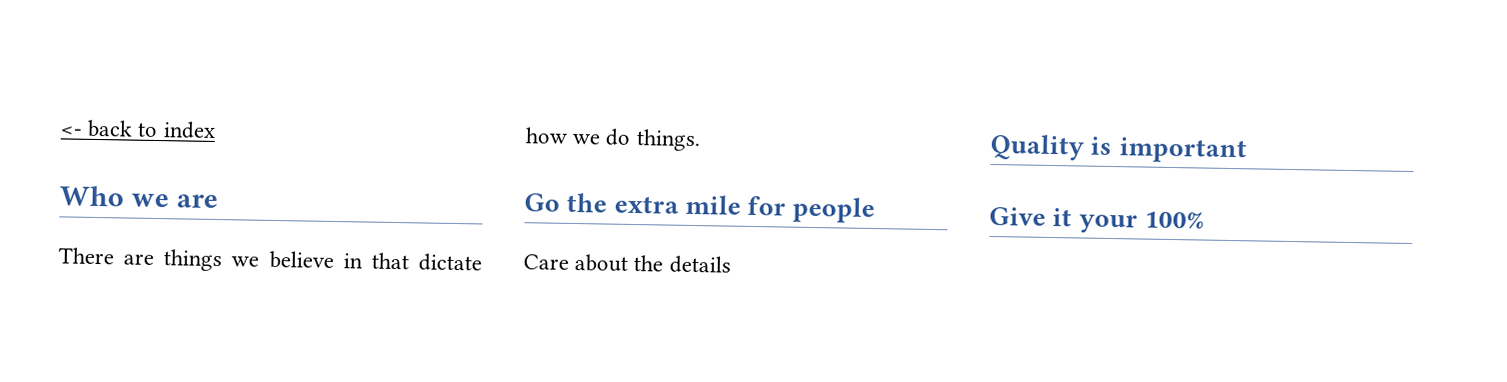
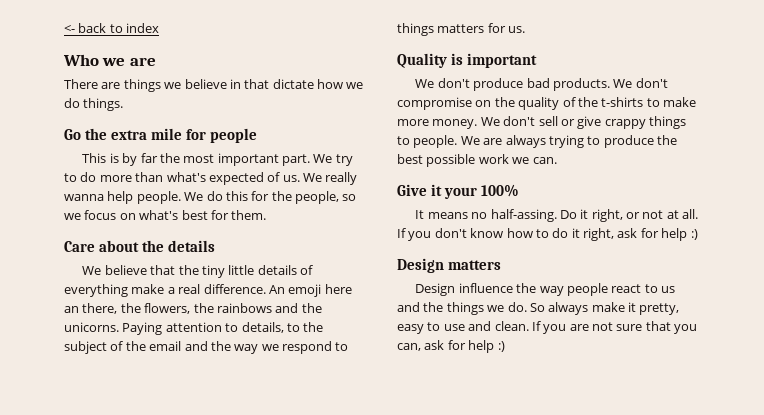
+ This is by far the most important part. We try to do more than what's expected of us. We really wanna help people. We do this for the people, so we focus on what's best for them.
  Care about the details
+ We believe that the tiny little details of everything make a real difference. An emoji here an there, the flowers, the rainbows and the unicorns. Paying attention to details, to the subject of the email and the way we respond to things matters for us.
  Quality is important
+ We don't produce bad products. We don't compromise on the quality of the t-shirts to make more money. We don't sell or give crappy things to people. We are always trying to produce the best possible work we can.
  Give it your 100%
+ It means no half-assing. Do it right, or not at all. If you don't know how to do it right, ask for help :)
+ Design matters
+ Design influence the way people react to us and the things we do. So always make it pretty, easy to use and clean. If you are not sure that you can, ask for help :)

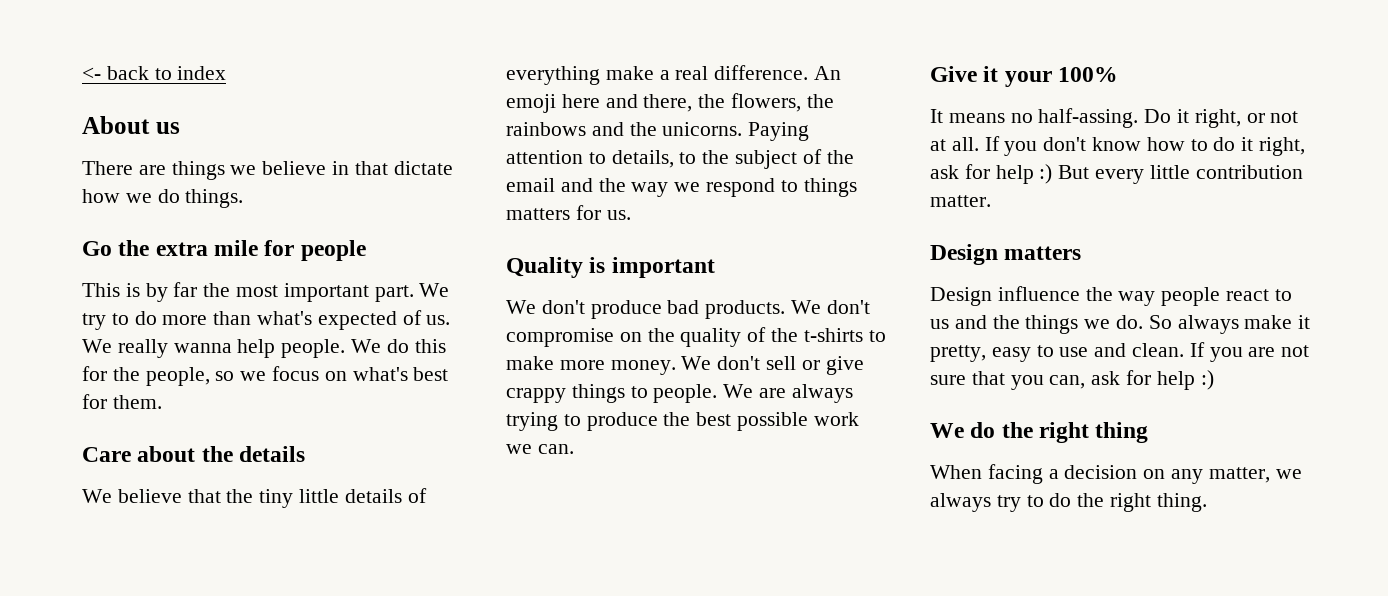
- Who we are
+ About us
- An emoji here an there, the flowers, the rainbows and the unicorns.
+ An emoji here and there, the flowers, the rainbows and the unicorns.
- If you don't know how to do it right, ask for help :)
+ If you don't know how to do it right, ask for help :) But every little contribution matter.
+ We do the right thing
+ When facing a decision on any matter, we always try to do the right thing.

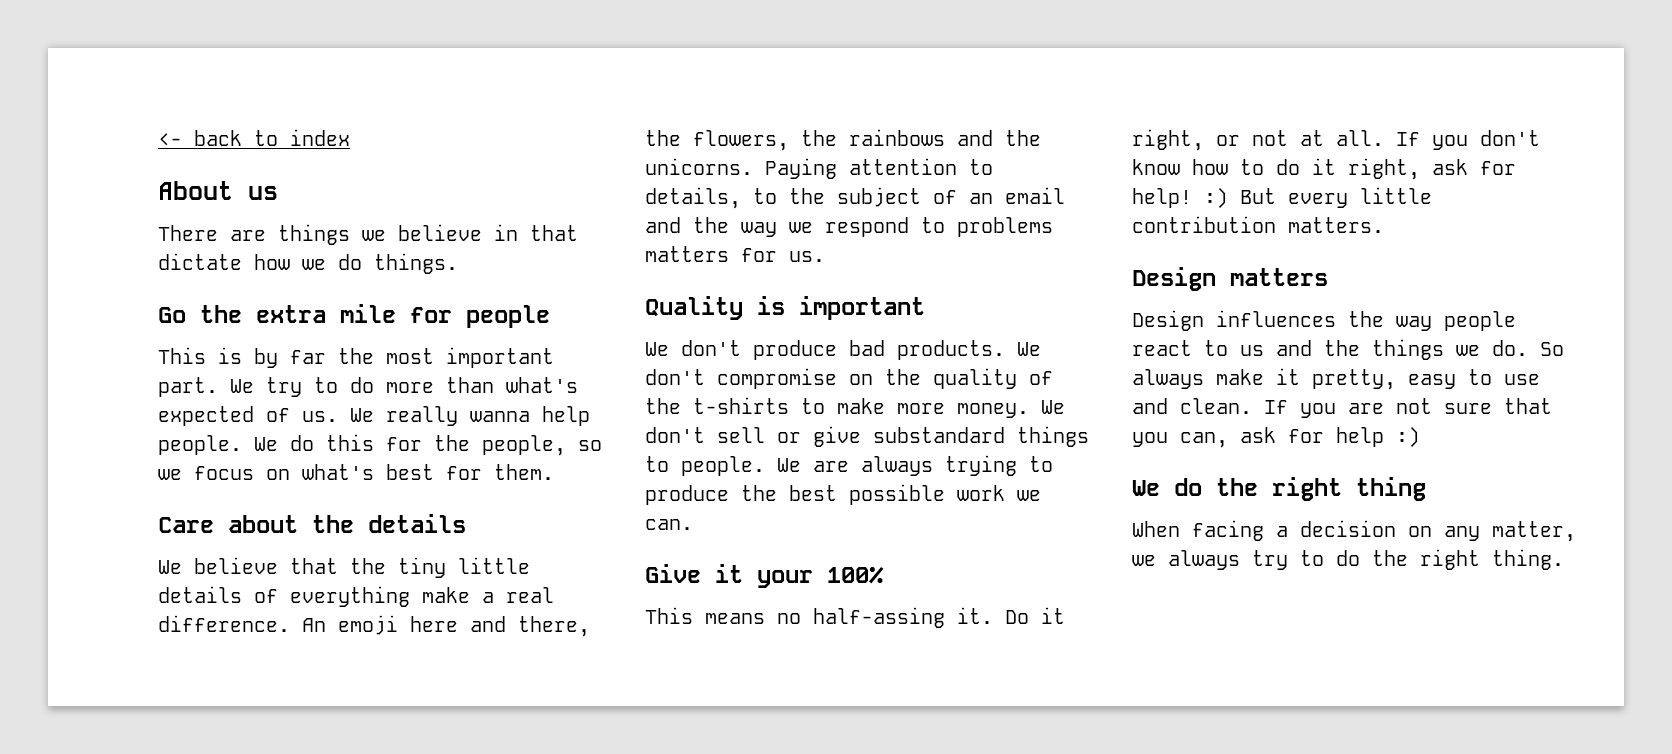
- Paying attention to details, to the subject of the email and the way we respond to things matters for us.
+ Paying attention to details, to the subject of an email and the way we respond to problems matters for us.
- We don't sell or give crappy things to people.
+ We don't sell or give substandard things to people.
- It means no half-assing.
+ This means no half-assing it.
- If you don't know how to do it right, ask for help :) But every little contribution matter.
+ If you don't know how to do it right, ask for help! :) But every little contribution matters.
- Design influence the way people react to us and the things we do.
+ Design influences the way people react to us and the things we do.

